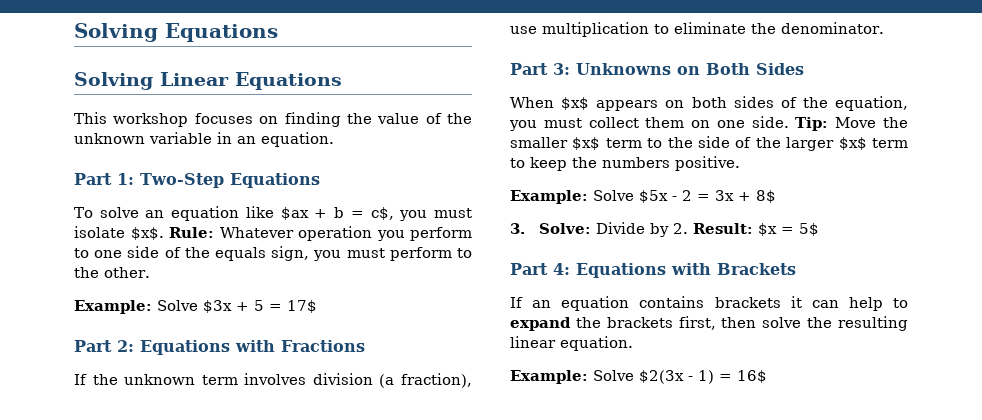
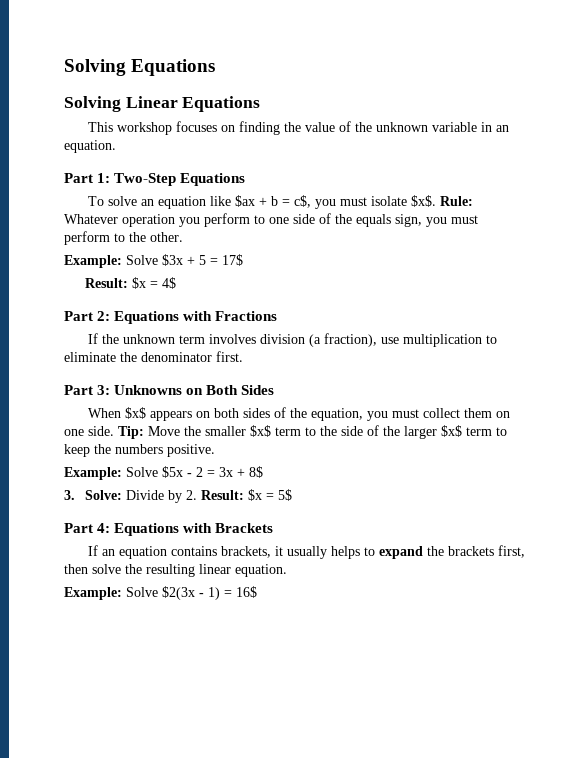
+ Result: $x = 4$
- If the unknown term involves division (a fraction), use multiplication to eliminate the denominator.
+ If the unknown term involves division (a fraction), use multiplication to eliminate the denominator first.
- If an equation contains brackets it can help to expand the brackets first, then solve the resulting linear equation.
+ If an equation contains brackets, it usually helps to expand the brackets first, then solve the resulting linear equation.

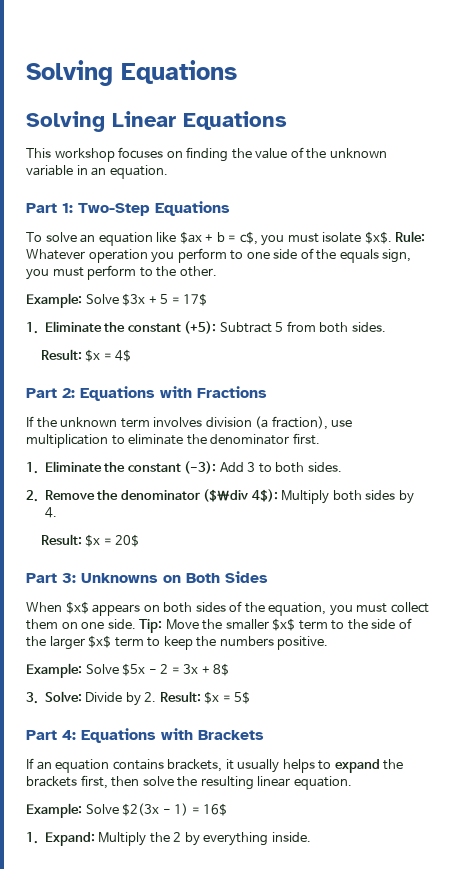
+ 1. Eliminate the constant (+5): Subtract 5 from both sides.
+ 1. Eliminate the constant (-3): Add 3 to both sides.
+ 2. Remove the denominator ($\div 4$): Multiply both sides by 4.
+ Result: $x = 20$
+ 1. Expand: Multiply the 2 by everything inside.

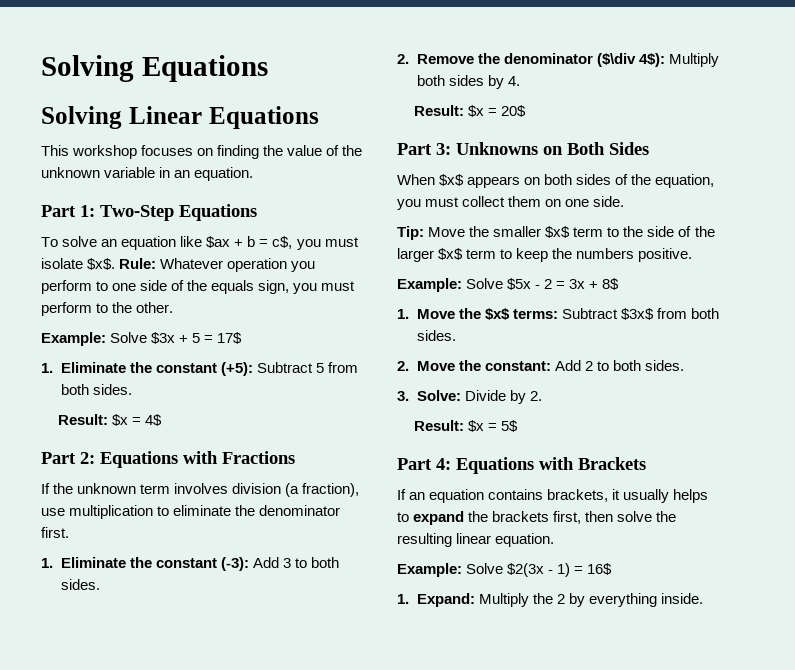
- When $x$ appears on both sides of the equation, you must collect them on one side. Tip: Move the smaller $x$ term to the side of the larger $x$ term to keep the numbers positive.
+ When $x$ appears on both sides of the equation, you must collect them on one side.
+ Tip: Move the smaller $x$ term to the side of the larger $x$ term to keep the numbers positive.
+ 1. Move the $x$ terms: Subtract $3x$ from both sides.
+ 2. Move the constant: Add 2 to both sides.
- 3. Solve: Divide by 2. Result: $x = 5$
+ 3. Solve: Divide by 2.
+ Result: $x = 5$

